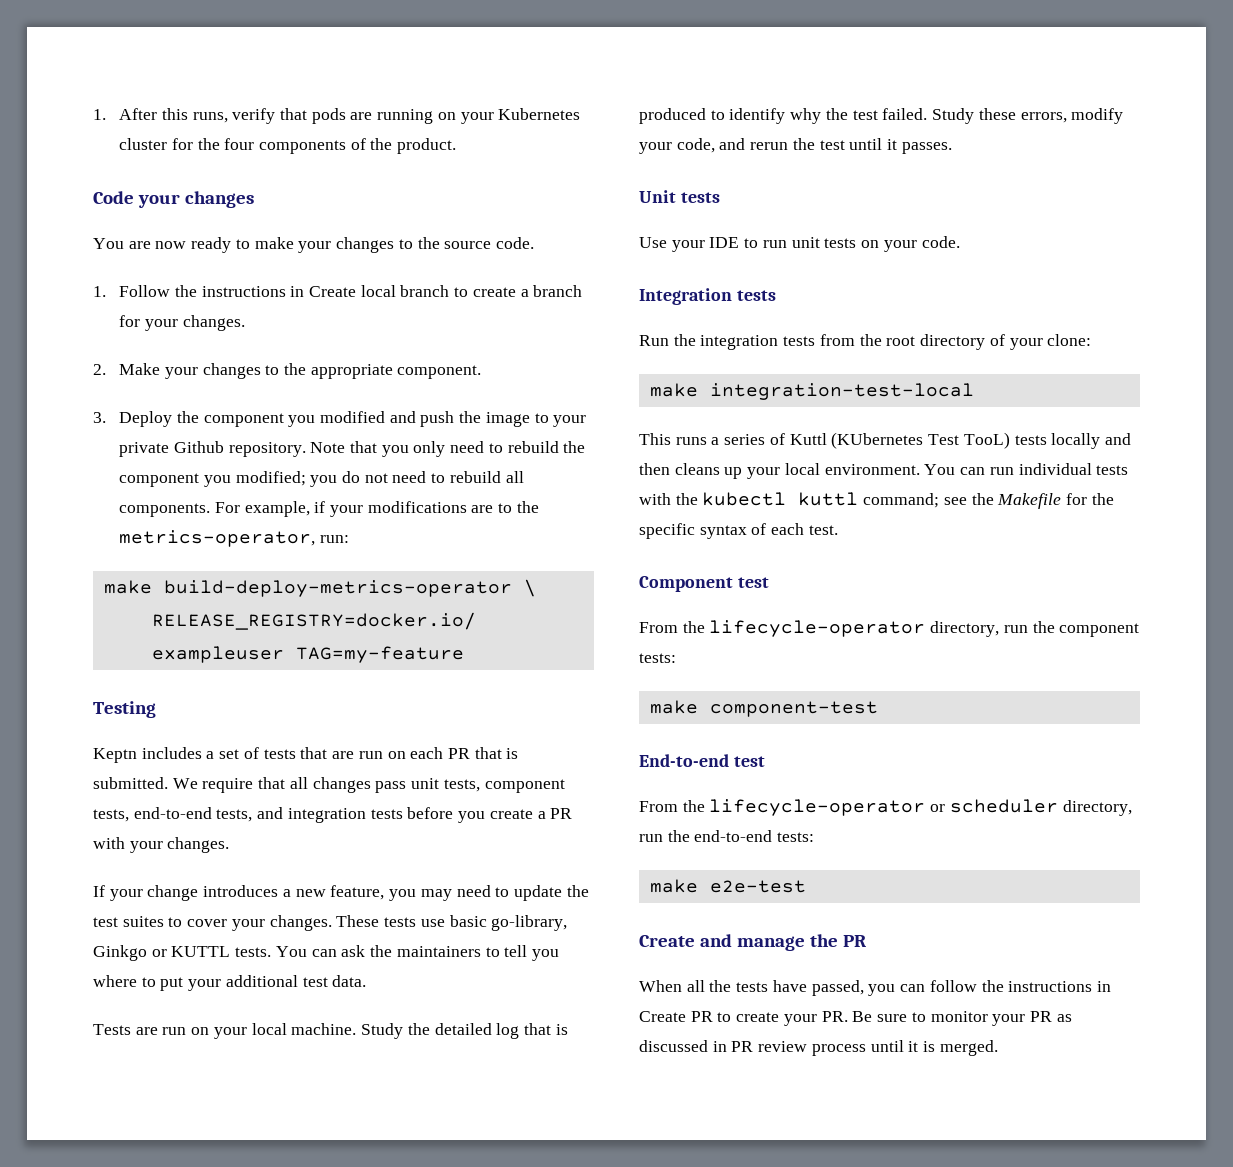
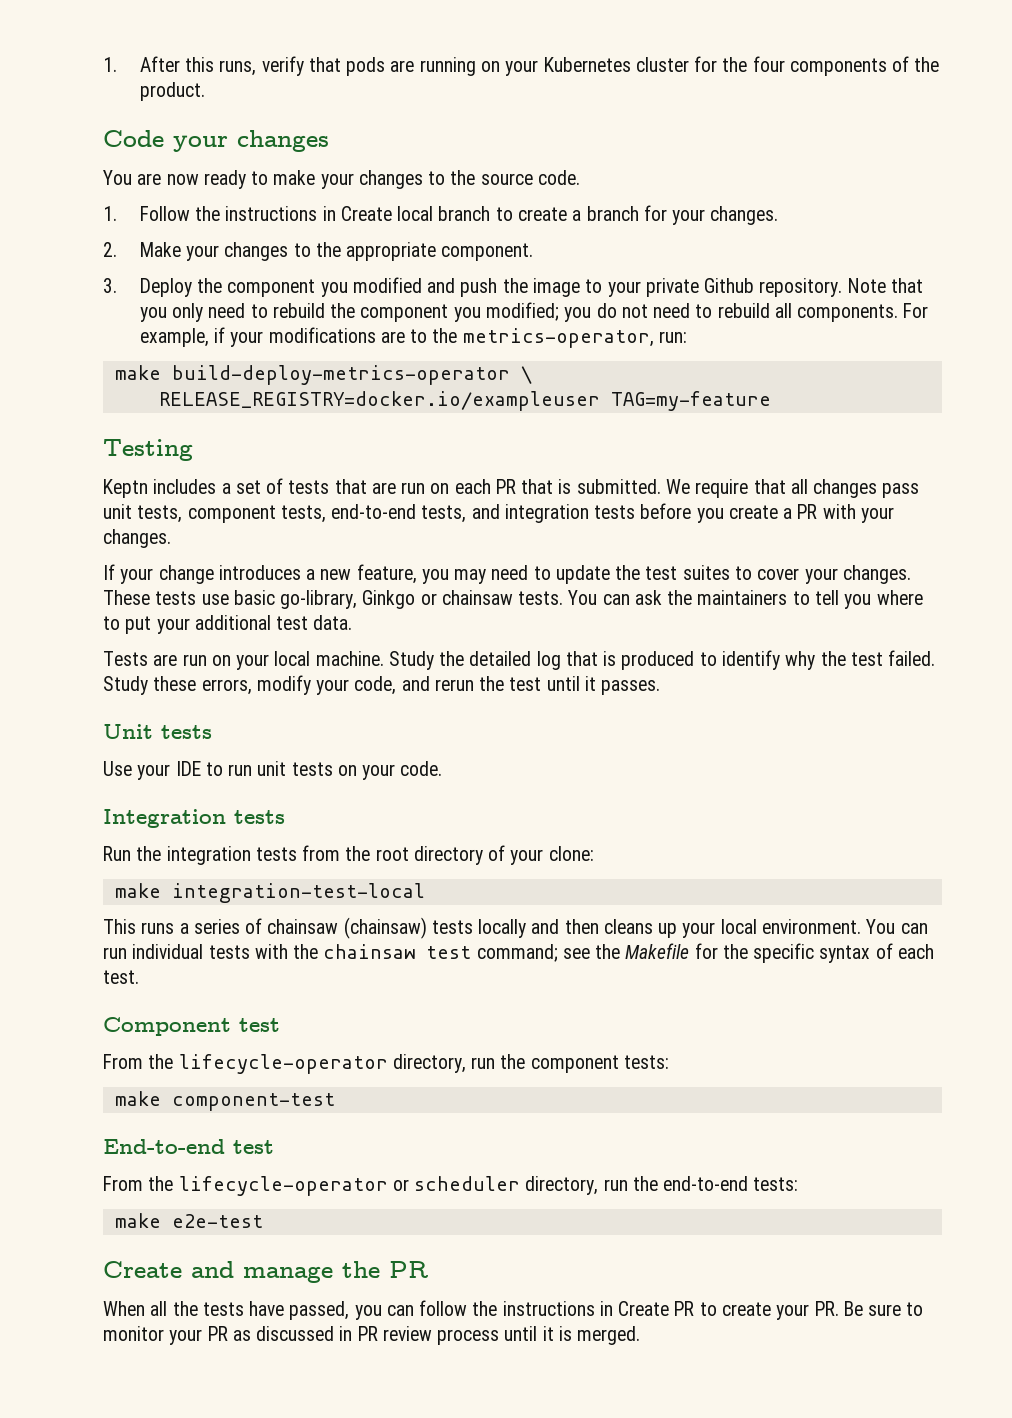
- These tests use basic go-library, Ginkgo or KUTTL tests.
+ These tests use basic go-library, Ginkgo or chainsaw tests.
- This runs a series of Kuttl (KUbernetes Test TooL) tests locally and then cleans up your local environment.
+ This runs a series of chainsaw (chainsaw) tests locally and then cleans up your local environment.
- You can run individual tests with the kubectl kuttl command; see the Makefile for the specific syntax of each test.
+ You can run individual tests with the chainsaw test command; see the Makefile for the specific syntax of each test.

